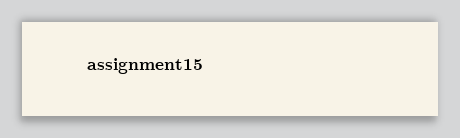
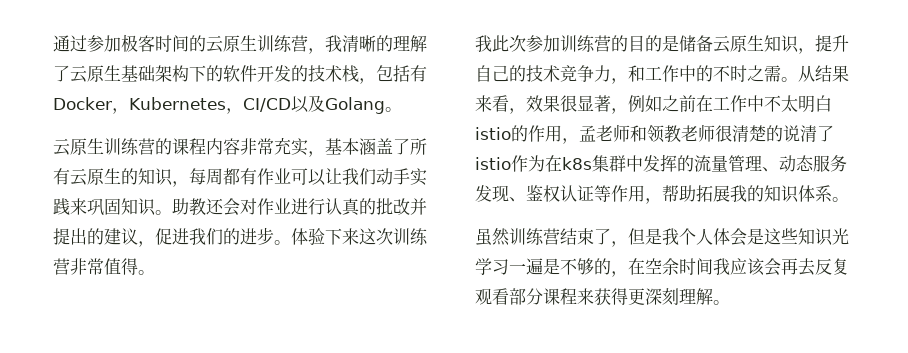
- assignment15
+ 通过参加极客时间的云原生训练营，我清晰的理解了云原生基础架构下的软件开发的技术栈，包括有Docker，Kubernetes，CI/CD以及Golang。
+ 云原生训练营的课程内容非常充实，基本涵盖了所有云原生的知识，每周都有作业可以让我们动手实践来巩固知识。助教还会对作业进行认真的批改并提出的建议，促进我们的进步。体验下来这次训练营非常值得。
+ 我此次参加训练营的目的是储备云原生知识，提升自己的技术竞争力，和工作中的不时之需。从结果来看，效果很显著，例如之前在工作中不太明白istio的作用，孟老师和领教老师很清楚的说清了istio作为在k8s集群中发挥的流量管理、动态服务发现、鉴权认证等作用，帮助拓展我的知识体系。
+ 虽然训练营结束了，但是我个人体会是这些知识光学习一遍是不够的，在空余时间我应该会再去反复观看部分课程来获得更深刻理解。

